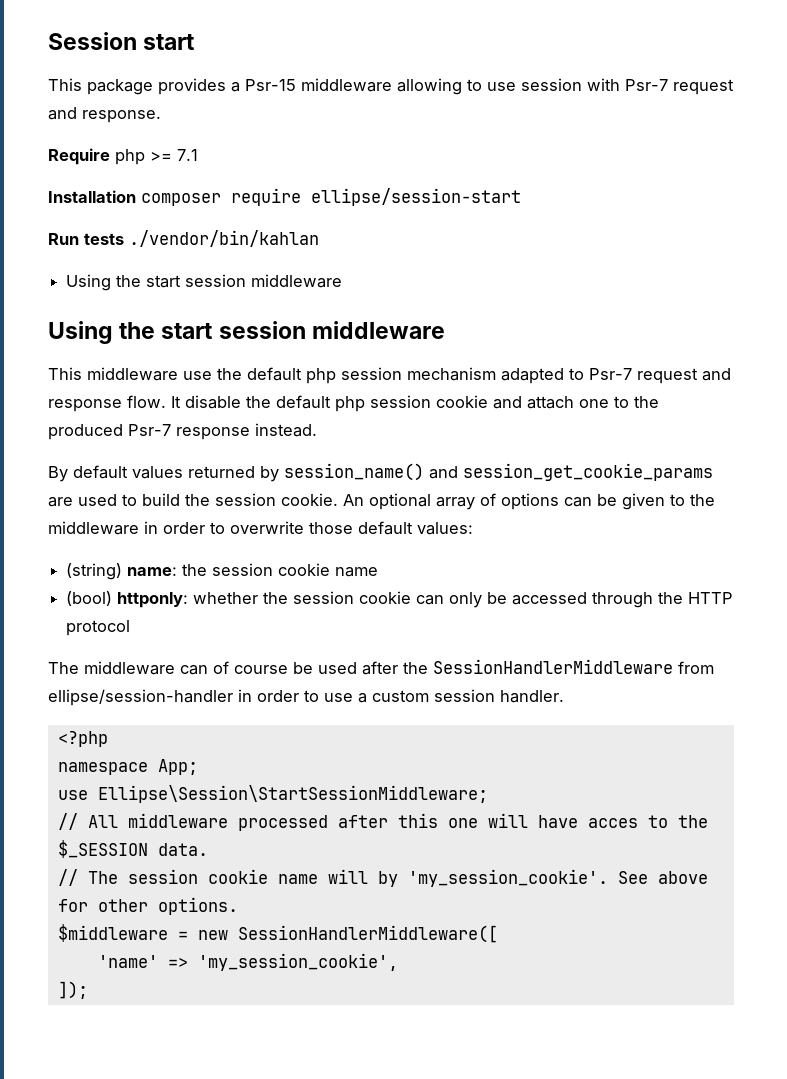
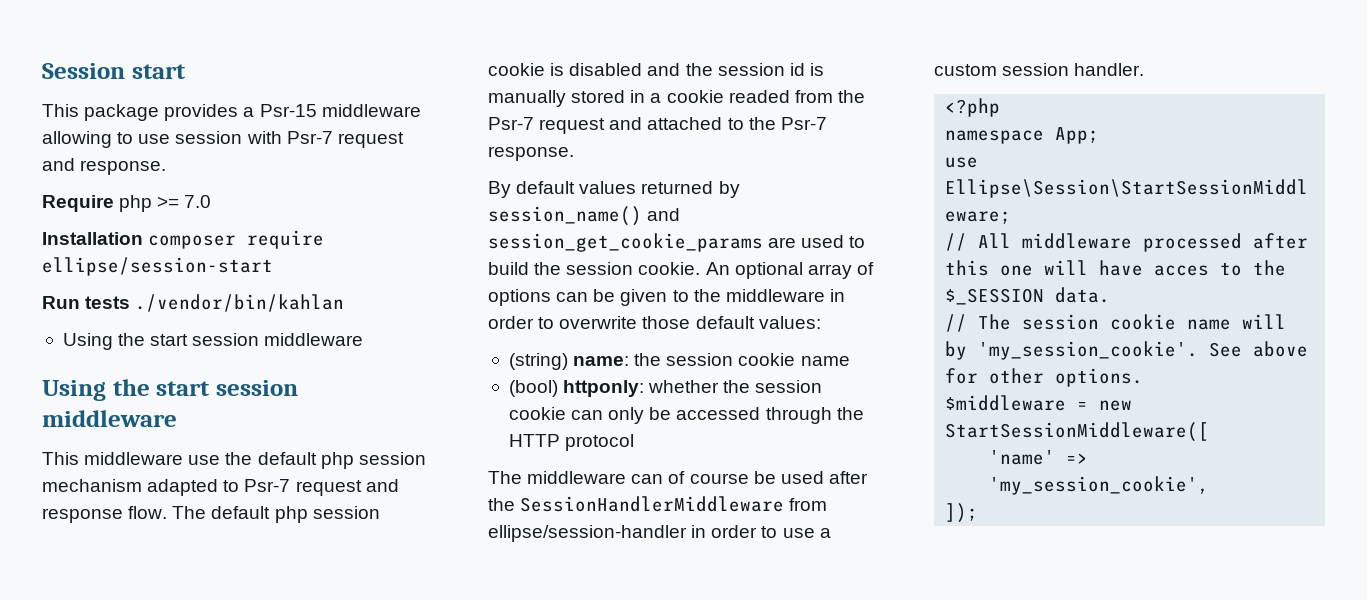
- Require php >= 7.1
+ Require php >= 7.0
- It disable the default php session cookie and attach one to the produced Psr-7 response instead.
+ The default php session cookie is disabled and the session id is manually stored in a cookie readed from the Psr-7 request and attached to the Psr-7 response.
- $middleware = new SessionHandlerMiddleware([
+ $middleware = new StartSessionMiddleware([

